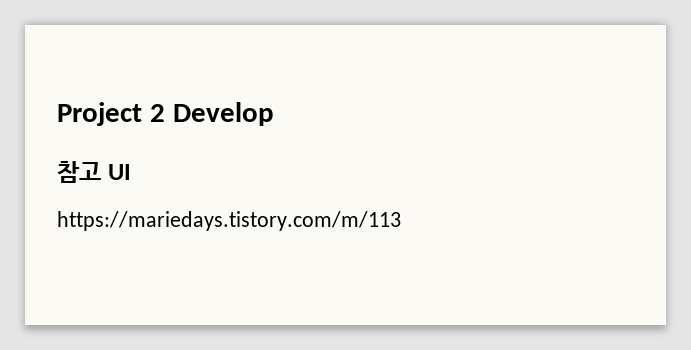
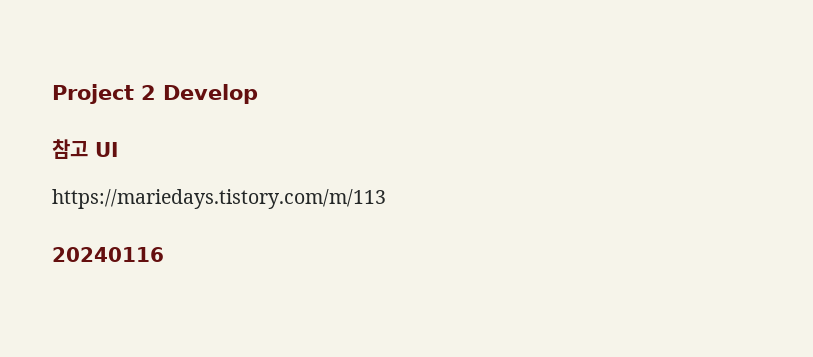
+ 20240116

